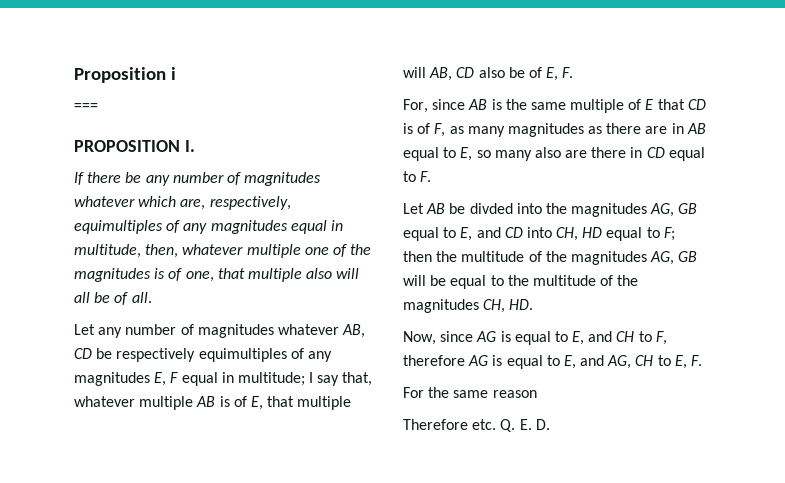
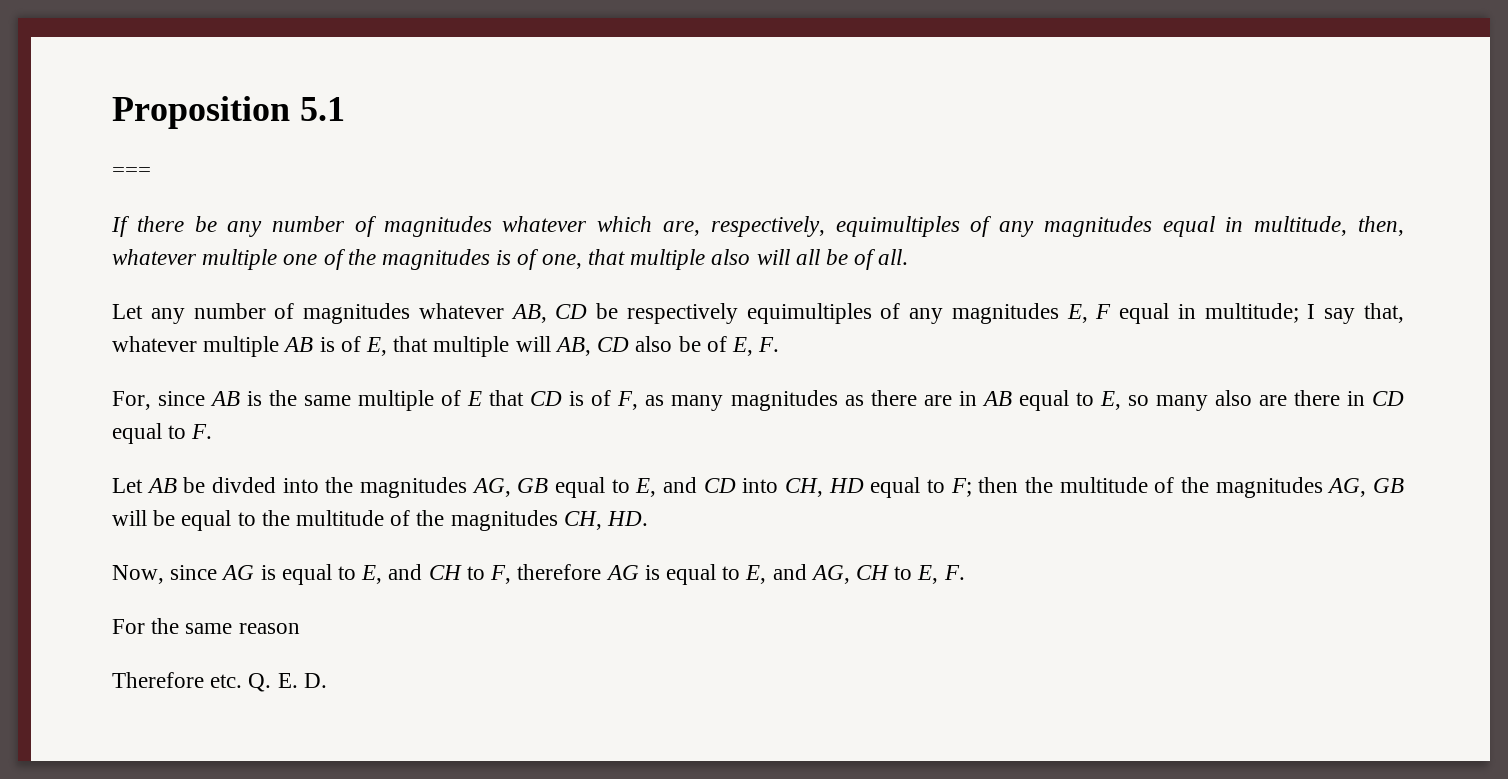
- Proposition i
+ Proposition 5.1
- PROPOSITION I.

